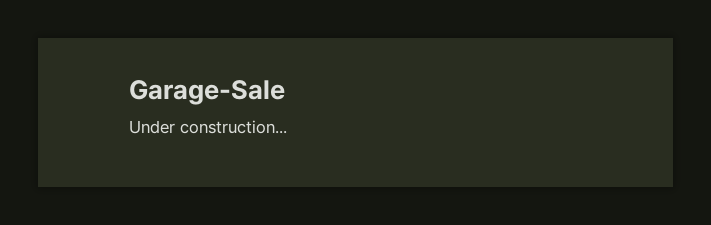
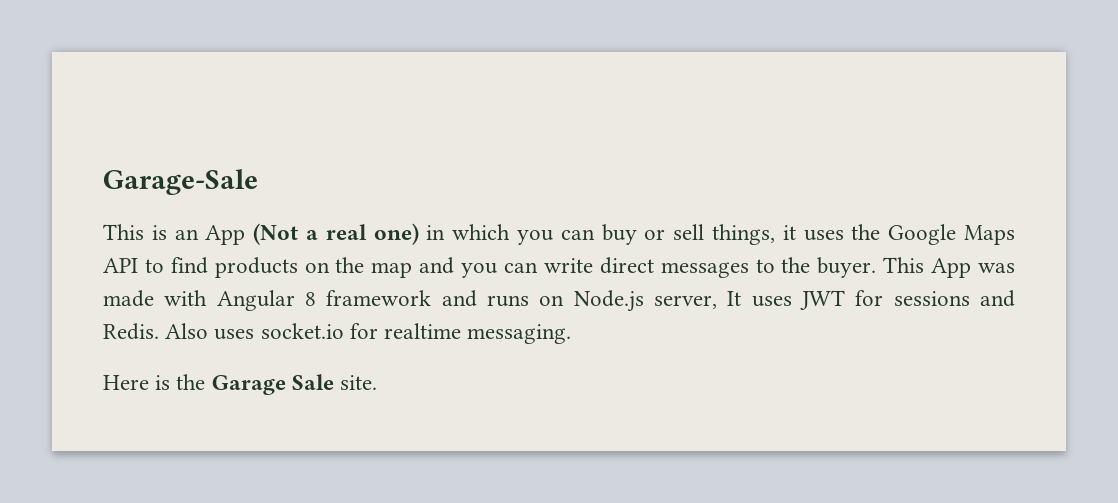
- Under construction...
+ This is an App (Not a real one) in which you can buy or sell things, it uses the Google Maps API to find products on the map and you can write direct messages to the buyer. This App was made with Angular 8 framework and runs on Node.js server, It uses JWT for sessions and Redis. Also uses socket.io for realtime messaging.
+ Here is the Garage Sale site.

